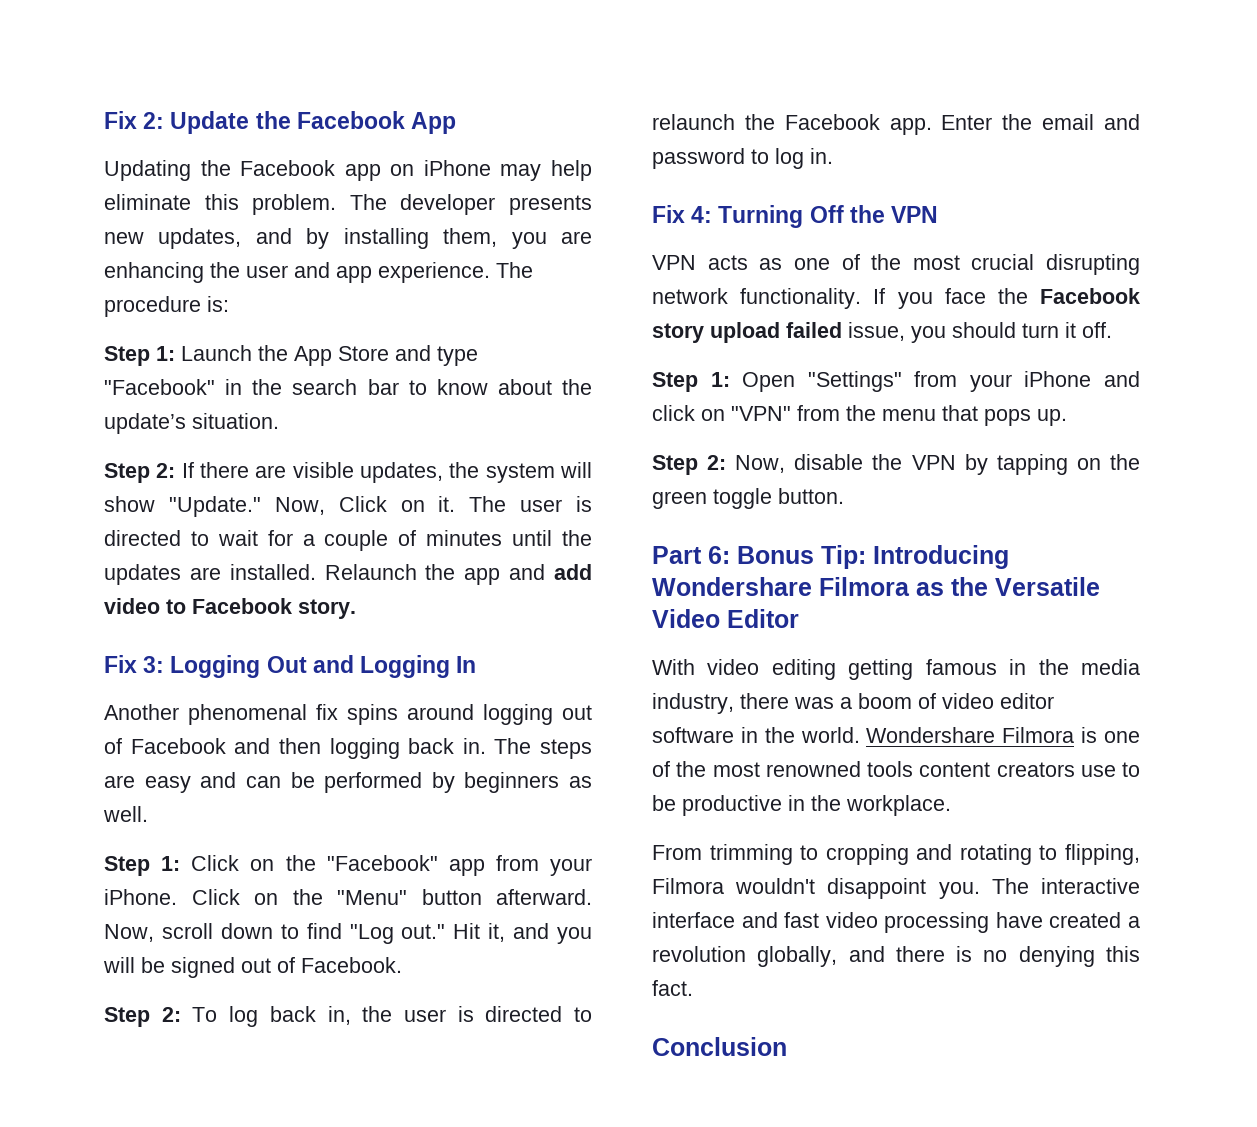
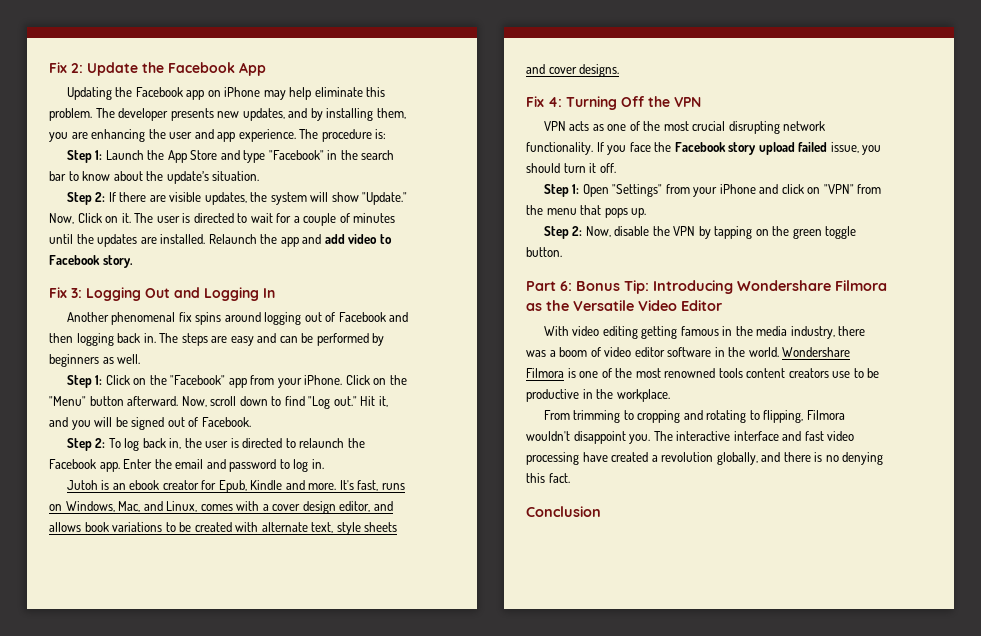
+ Jutoh is an ebook creator for Epub, Kindle and more. It's fast, runs on Windows, Mac, and Linux, comes with a cover design editor, and allows book variations to be created with alternate text, style sheets and cover designs.

